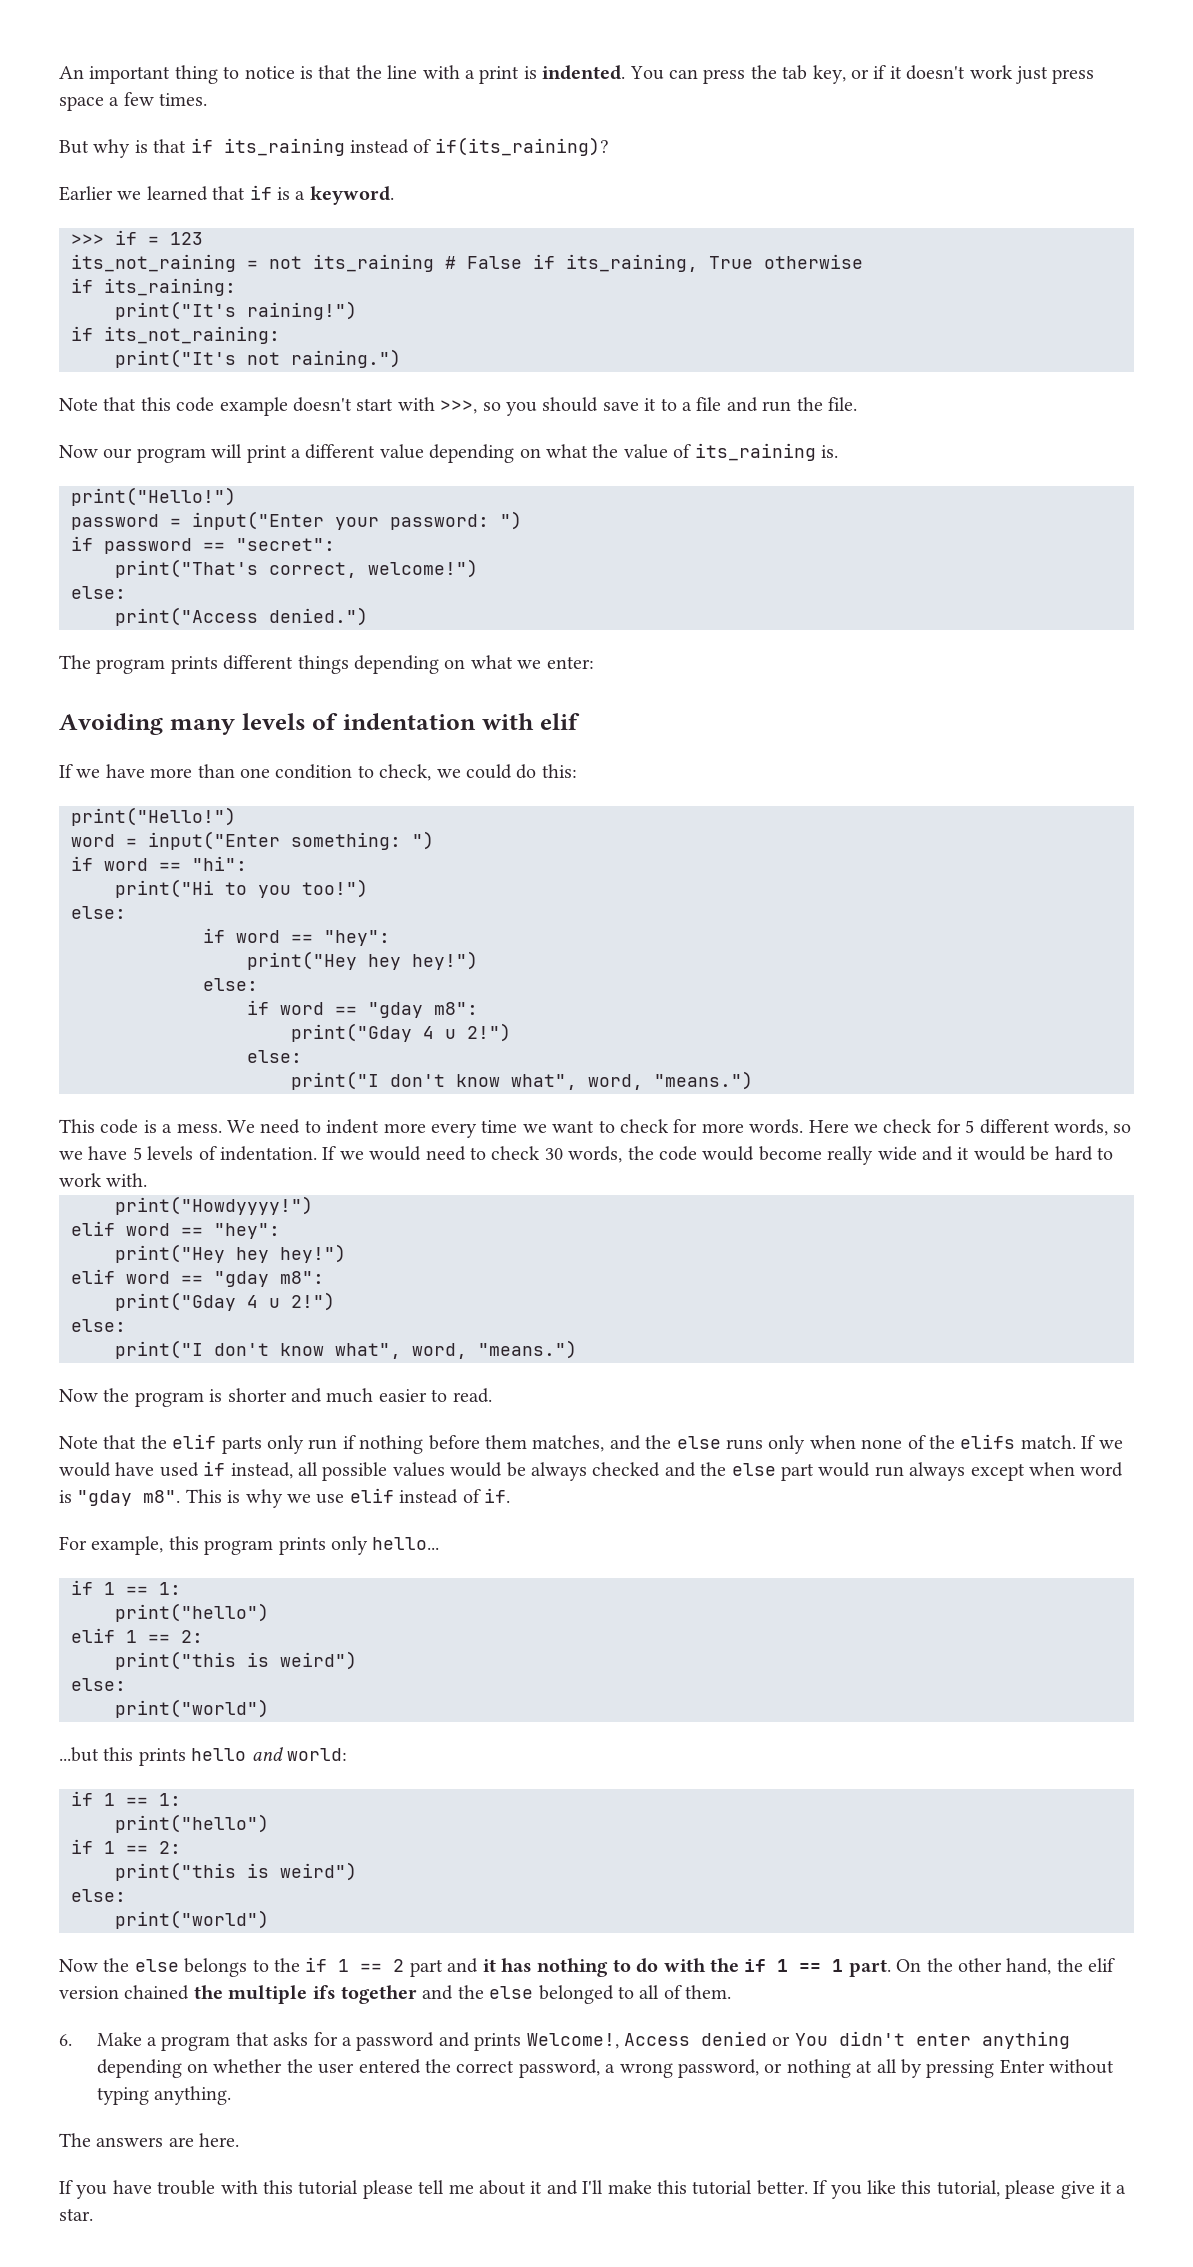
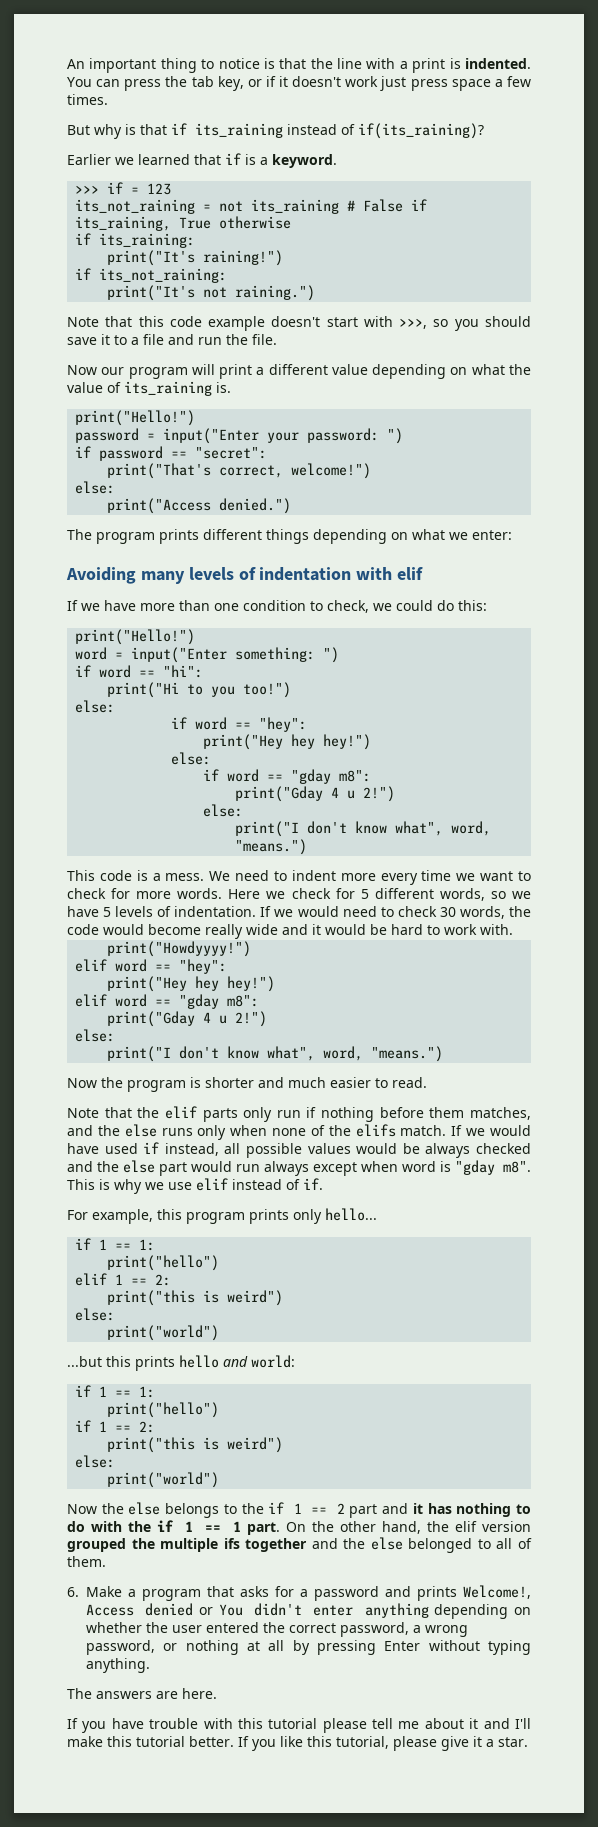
- On the other hand, the elif version chained the multiple ifs together and the else belonged to all of them.
+ On the other hand, the elif version grouped the multiple ifs together and the else belonged to all of them.

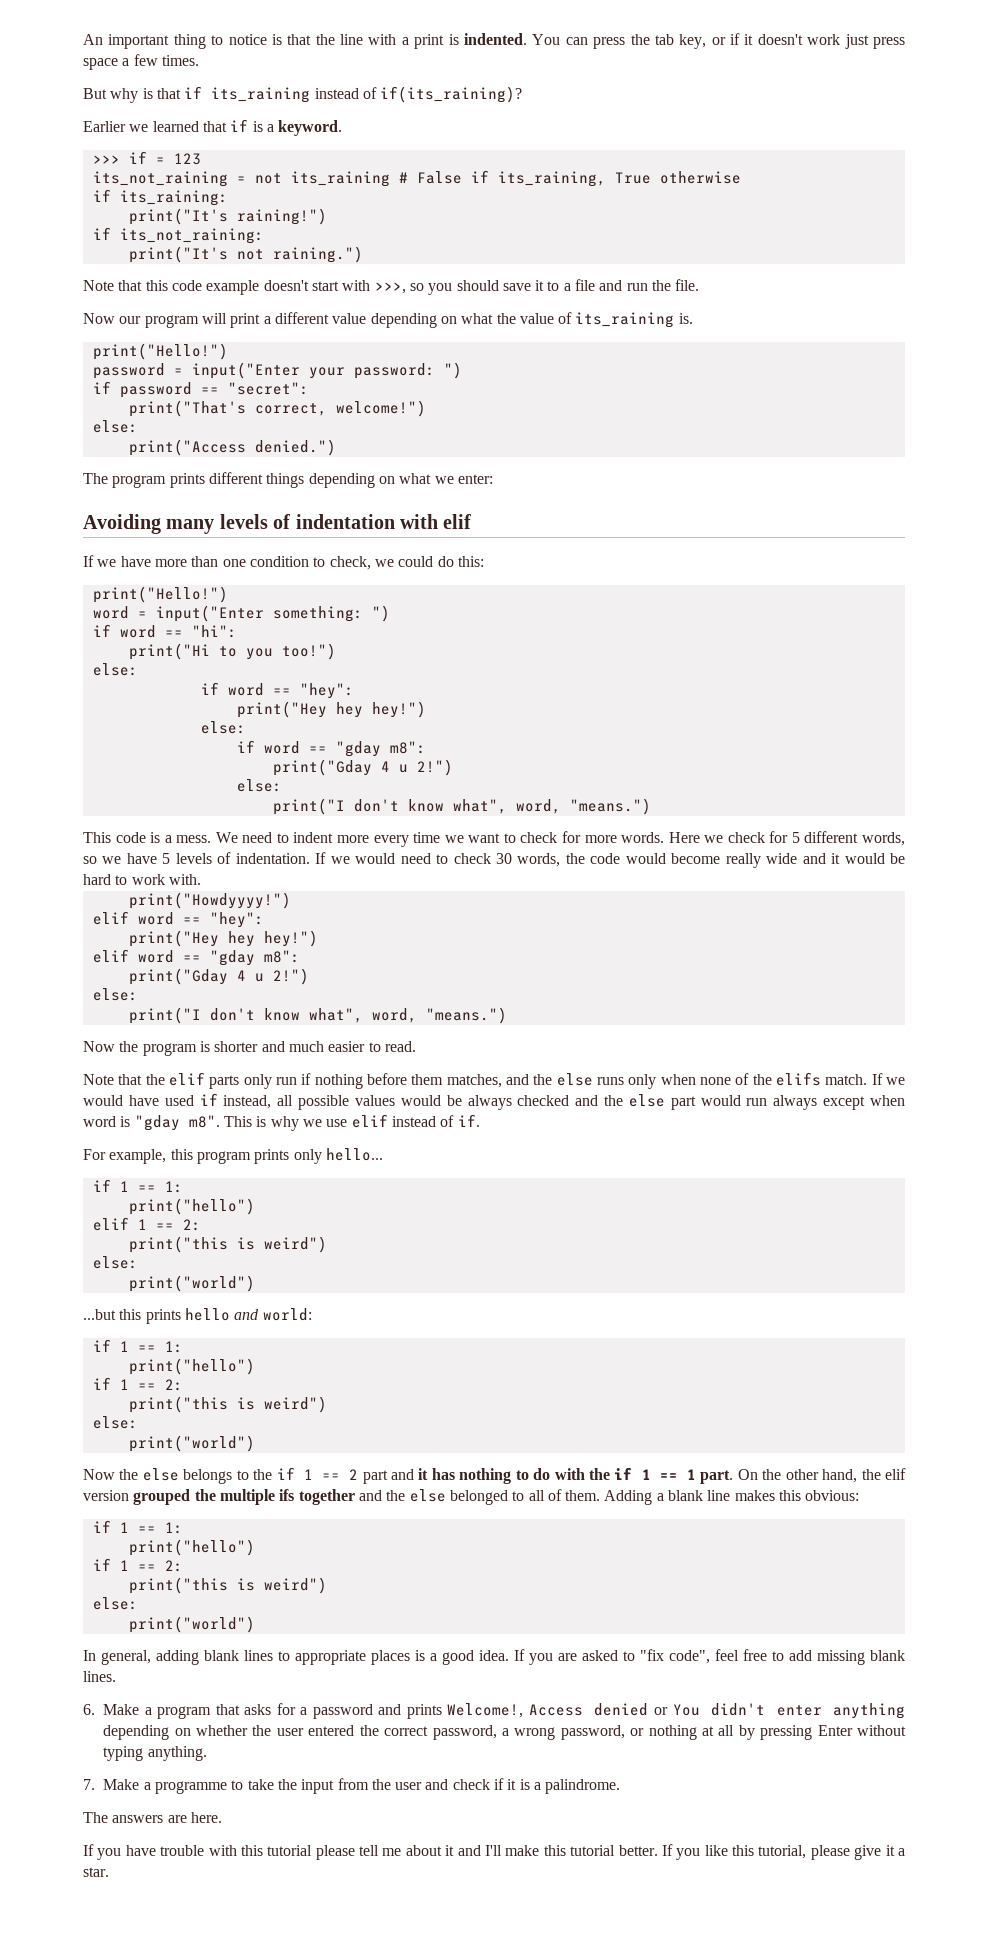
+ Adding a blank line makes this obvious:
+ if 1 == 1:
+ print("hello")
+ if 1 == 2:
+ print("this is weird")
+ else:
+ print("world")
+ In general, adding blank lines to appropriate places is a good idea. If you are asked to "fix code", feel free to add missing blank lines.
+ 7. Make a programme to take the input from the user and check if it is a palindrome.

